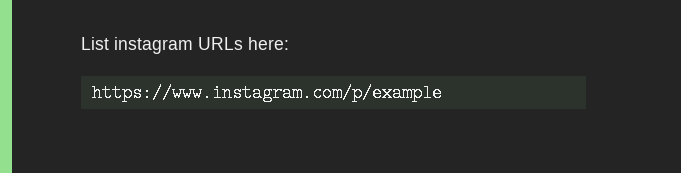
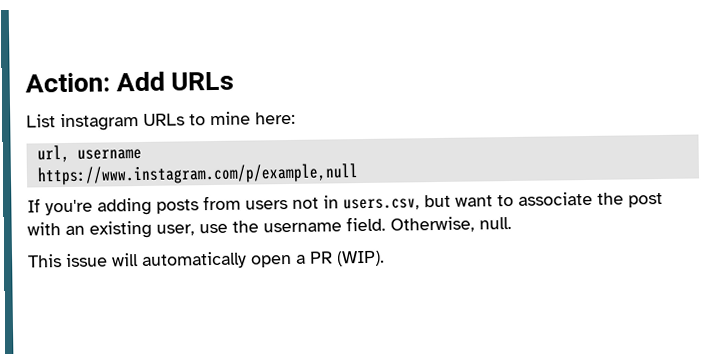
+ Action: Add URLs
- List instagram URLs here:
+ List instagram URLs to mine here:
- https://www.instagram.com/p/example
+ url, username
+ https://www.instagram.com/p/example,null
+ If you're adding posts from users not in users.csv, but want to associate the post with an existing user, use the username field. Otherwise, null.
+ This issue will automatically open a PR (WIP).

